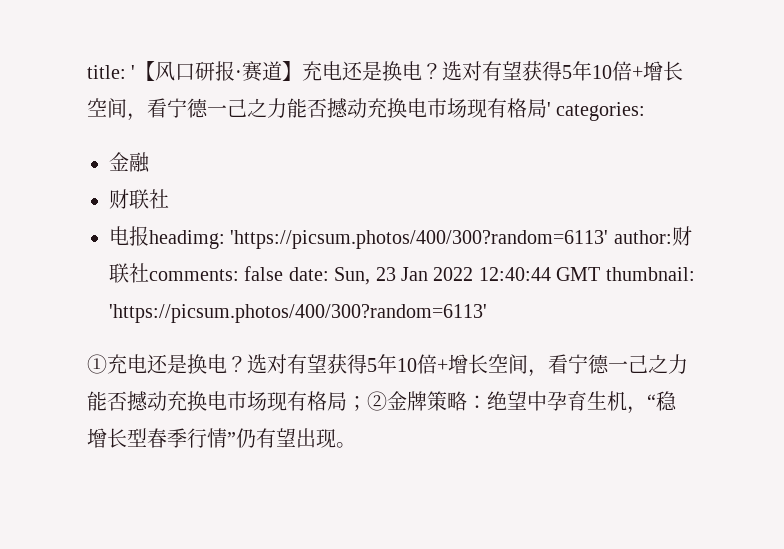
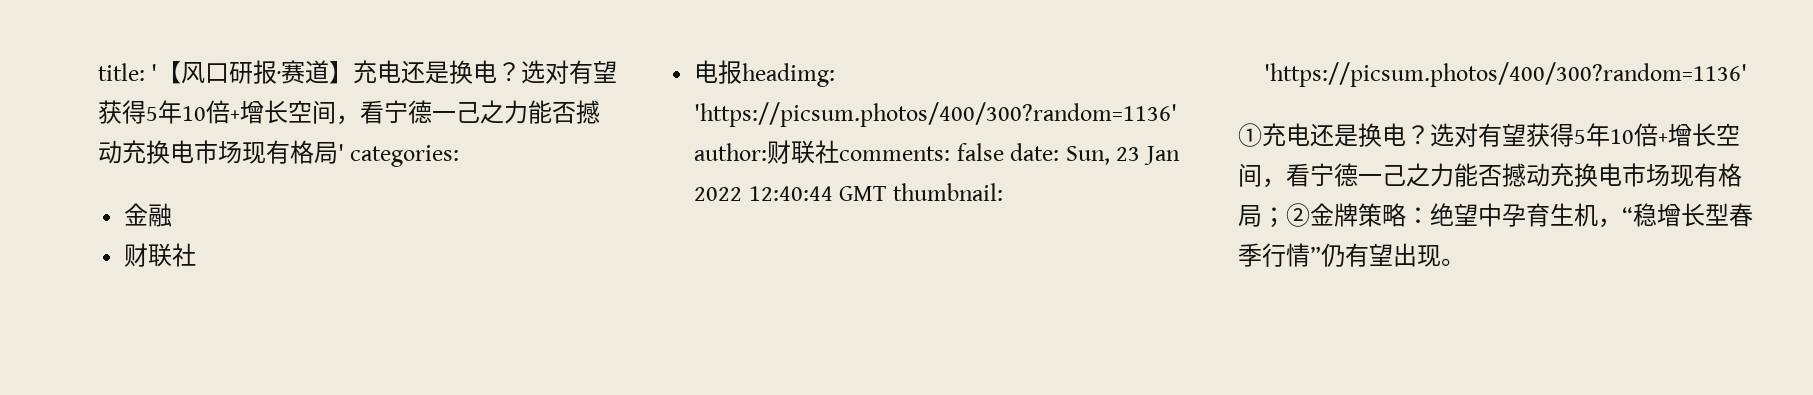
- 电报headimg: 'https://picsum.photos/400/300?random=6113' author:财联社comments: false date: Sun, 23 Jan 2022 12:40:44 GMT thumbnail: 'https://picsum.photos/400/300?random=6113'
+ 电报headimg: 'https://picsum.photos/400/300?random=1136' author:财联社comments: false date: Sun, 23 Jan 2022 12:40:44 GMT thumbnail: 'https://picsum.photos/400/300?random=1136'

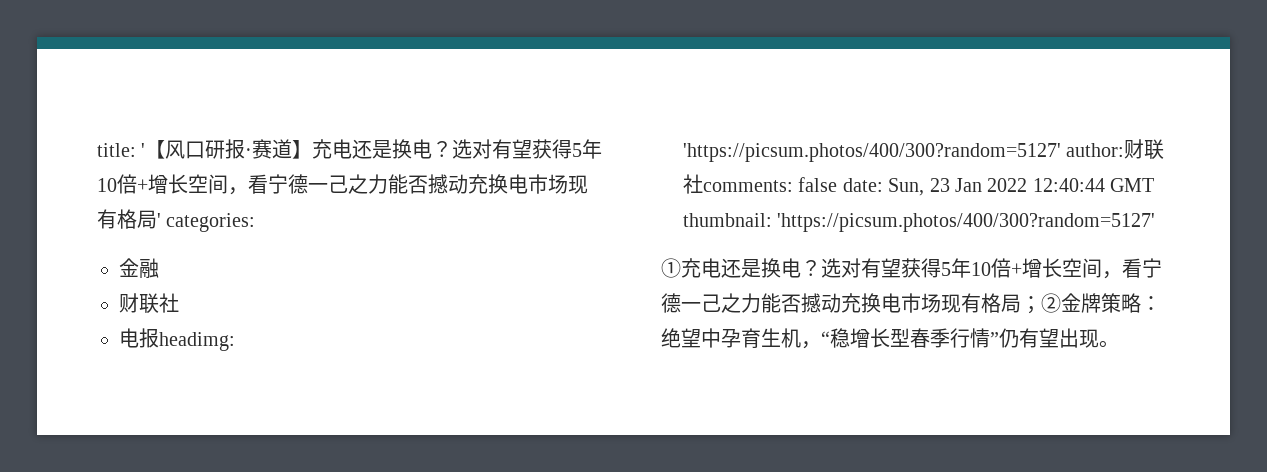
- 电报headimg: 'https://picsum.photos/400/300?random=1136' author:财联社comments: false date: Sun, 23 Jan 2022 12:40:44 GMT thumbnail: 'https://picsum.photos/400/300?random=1136'
+ 电报headimg: 'https://picsum.photos/400/300?random=5127' author:财联社comments: false date: Sun, 23 Jan 2022 12:40:44 GMT thumbnail: 'https://picsum.photos/400/300?random=5127'

